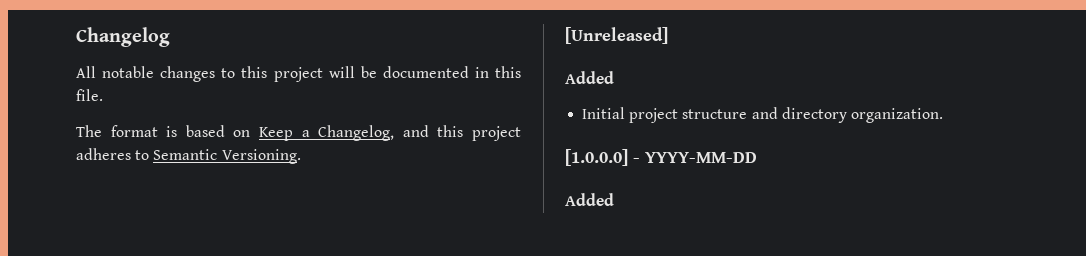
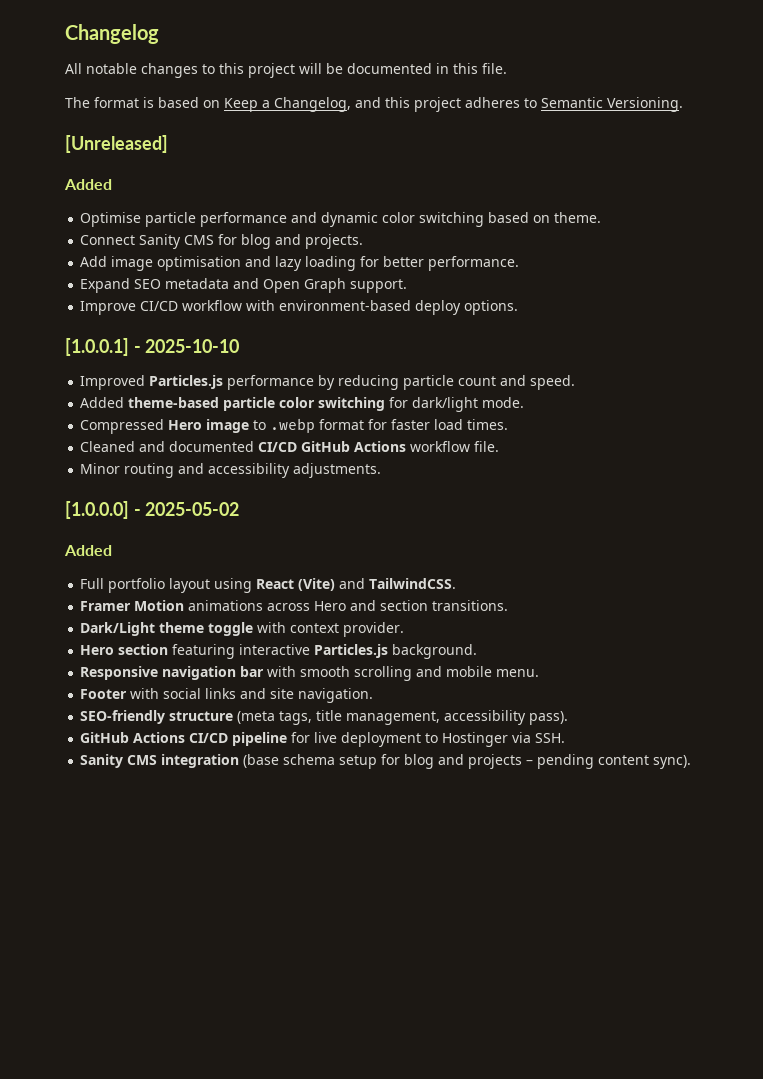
- Initial project structure and directory organization.
+ Optimise particle performance and dynamic color switching based on theme.
+ Connect Sanity CMS for blog and projects.
+ Add image optimisation and lazy loading for better performance.
+ Expand SEO metadata and Open Graph support.
+ Improve CI/CD workflow with environment-based deploy options.
+ [1.0.0.1] - 2025-10-10
+ Improved Particles.js performance by reducing particle count and speed.
+ Added theme-based particle color switching for dark/light mode.
+ Compressed Hero image to .webp format for faster load times.
+ Cleaned and documented CI/CD GitHub Actions workflow file.
+ Minor routing and accessibility adjustments.
- [1.0.0.0] - YYYY-MM-DD
+ [1.0.0.0] - 2025-05-02
  Added
+ Full portfolio layout using React (Vite) and TailwindCSS.
+ Framer Motion animations across Hero and section transitions.
+ Dark/Light theme toggle with context provider.
+ Hero section featuring interactive Particles.js background.
+ Responsive navigation bar with smooth scrolling and mobile menu.
+ Footer with social links and site navigation.
+ SEO-friendly structure (meta tags, title management, accessibility pass).
+ GitHub Actions CI/CD pipeline for live deployment to Hostinger via SSH.
+ Sanity CMS integration (base schema setup for blog and projects – pending content sync).

